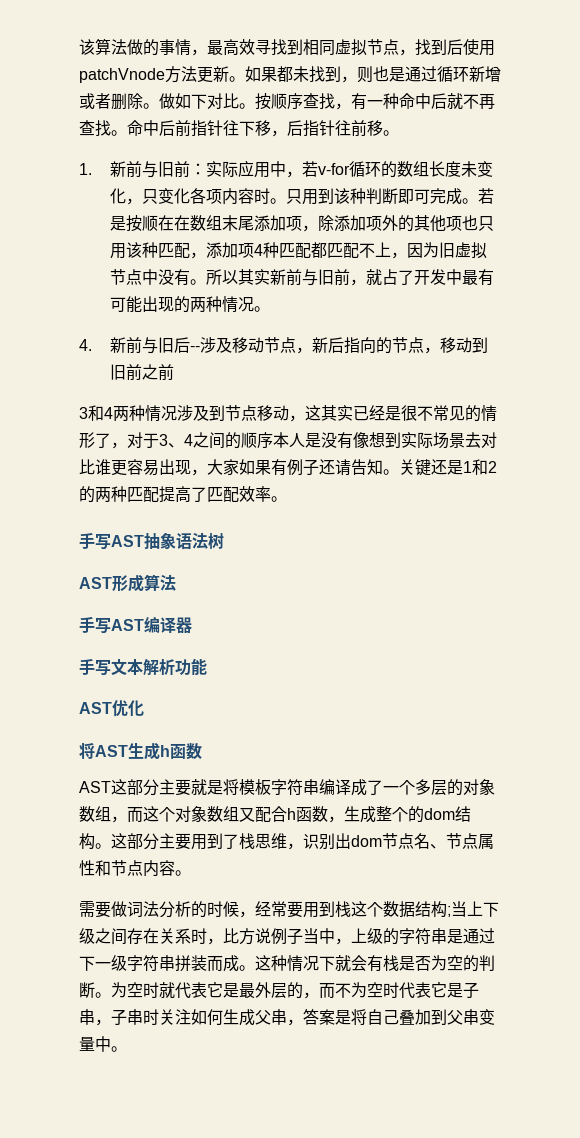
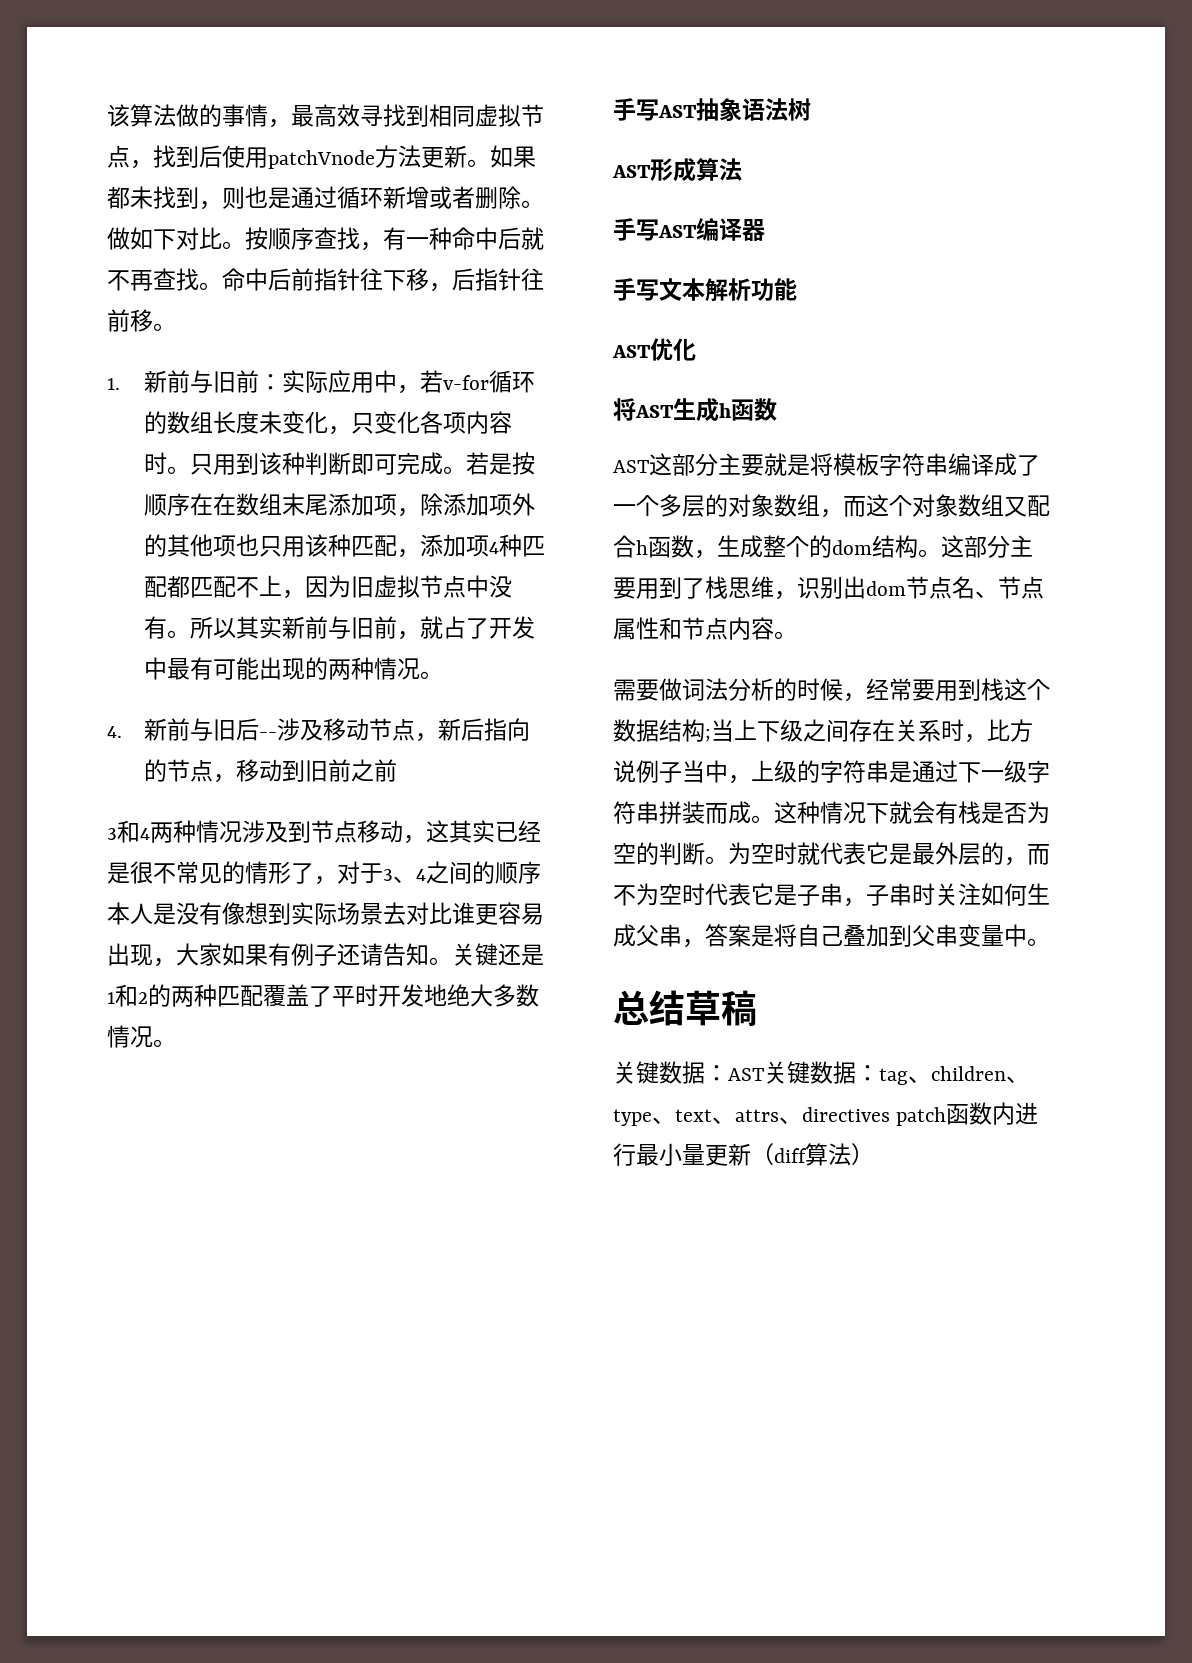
- 若是按顺在在数组末尾添加项，除添加项外的其他项也只用该种匹配，添加项4种匹配都匹配不上，因为旧虚拟节点中没有。
+ 若是按顺序在在数组末尾添加项，除添加项外的其他项也只用该种匹配，添加项4种匹配都匹配不上，因为旧虚拟节点中没有。
- 关键还是1和2的两种匹配提高了匹配效率。
+ 关键还是1和2的两种匹配覆盖了平时开发地绝大多数情况。
+ 总结草稿
+ 关键数据：AST关键数据：tag、children、type、text、attrs、directives patch函数内进行最小量更新（diff算法）

